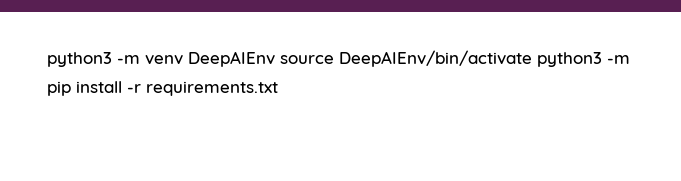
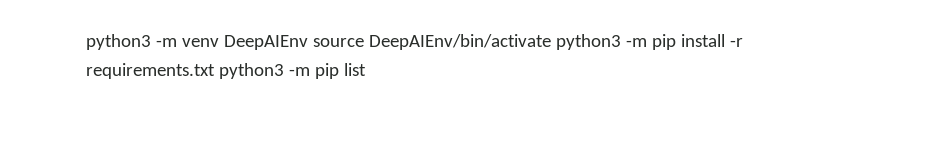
- python3 -m venv DeepAIEnv source DeepAIEnv/bin/activate python3 -m pip install -r requirements.txt
+ python3 -m venv DeepAIEnv source DeepAIEnv/bin/activate python3 -m pip install -r requirements.txt python3 -m pip list

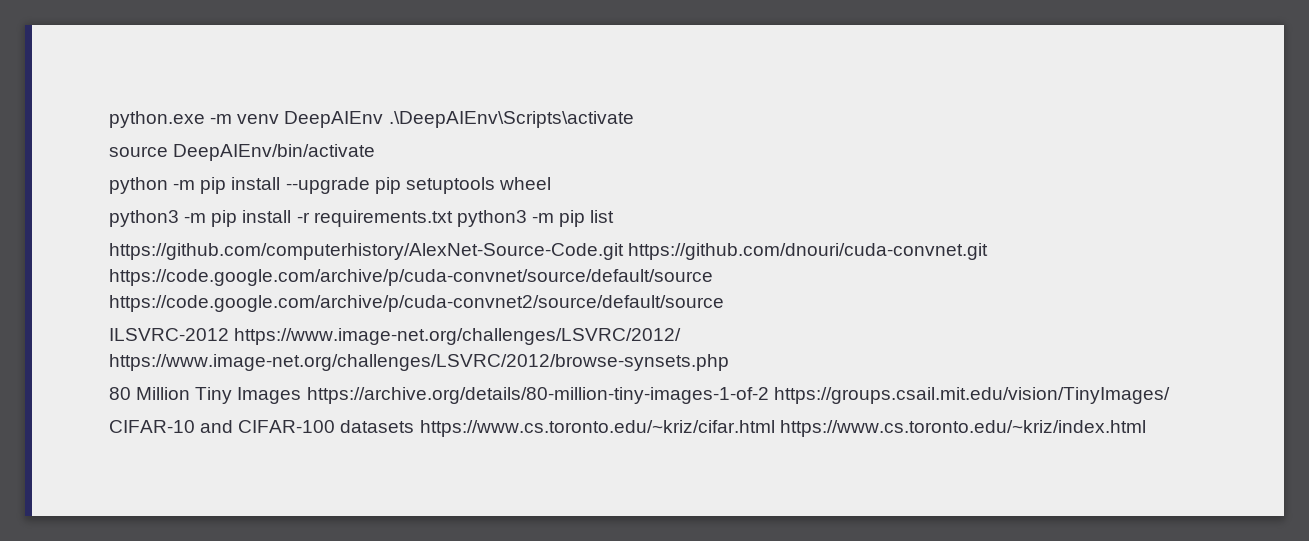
- python3 -m venv DeepAIEnv source DeepAIEnv/bin/activate python3 -m pip install -r requirements.txt python3 -m pip list
+ python.exe -m venv DeepAIEnv .\DeepAIEnv\Scripts\activate
+ source DeepAIEnv/bin/activate
+ python -m pip install --upgrade pip setuptools wheel
+ python3 -m pip install -r requirements.txt python3 -m pip list
+ https://github.com/computerhistory/AlexNet-Source-Code.git https://github.com/dnouri/cuda-convnet.git https://code.google.com/archive/p/cuda-convnet/source/default/source https://code.google.com/archive/p/cuda-convnet2/source/default/source
+ ILSVRC-2012 https://www.image-net.org/challenges/LSVRC/2012/ https://www.image-net.org/challenges/LSVRC/2012/browse-synsets.php
+ 80 Million Tiny Images https://archive.org/details/80-million-tiny-images-1-of-2 https://groups.csail.mit.edu/vision/TinyImages/
+ CIFAR-10 and CIFAR-100 datasets https://www.cs.toronto.edu/~kriz/cifar.html https://www.cs.toronto.edu/~kriz/index.html

